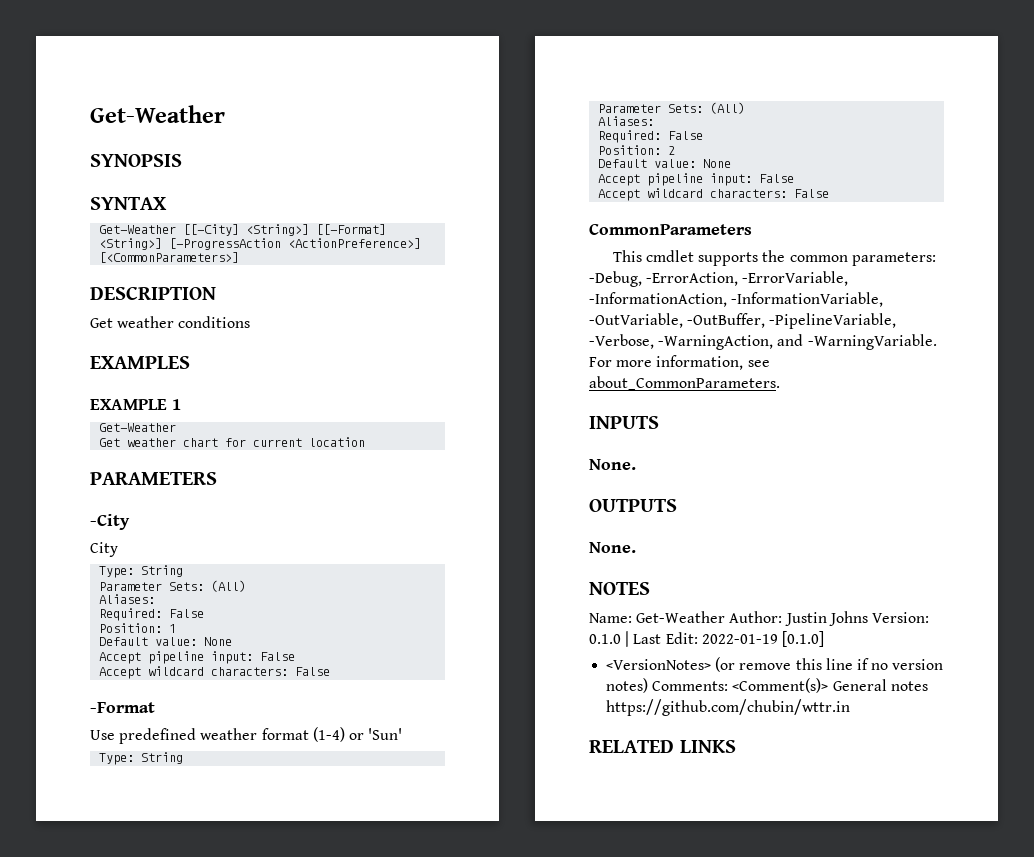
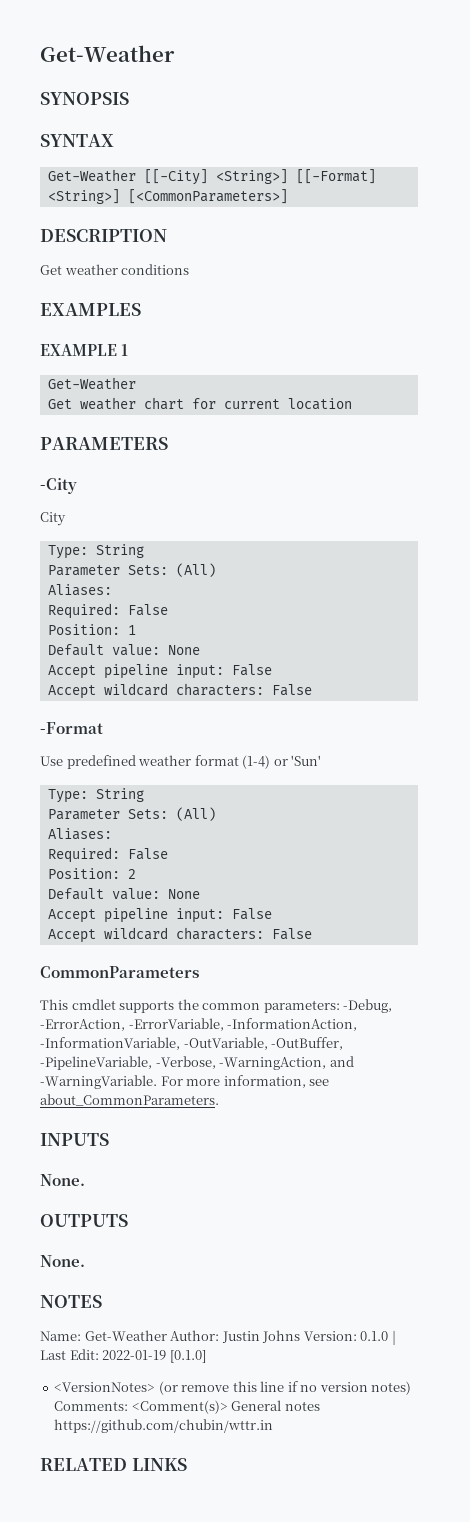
- Get-Weather [[-City] <String>] [[-Format] <String>] [-ProgressAction <ActionPreference>] [<CommonParameters>]
+ Get-Weather [[-City] <String>] [[-Format] <String>] [<CommonParameters>]

